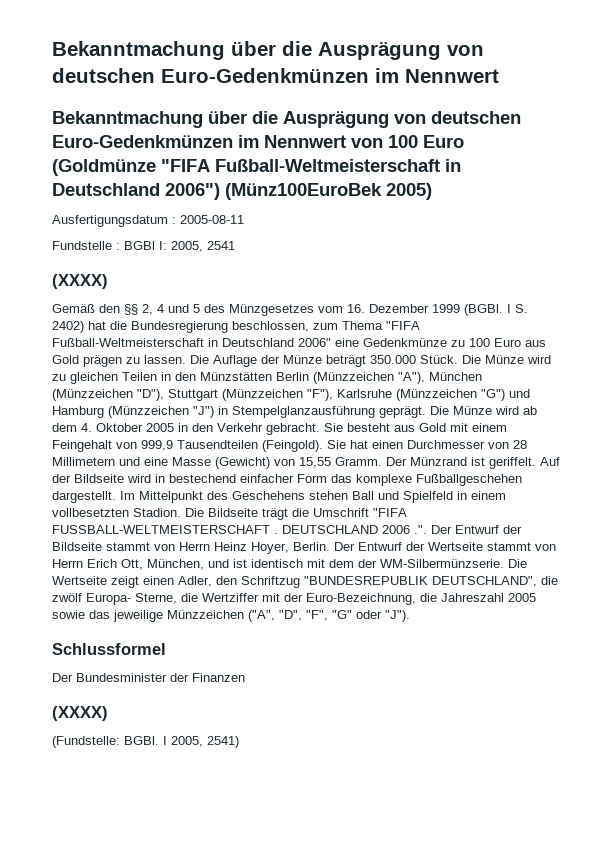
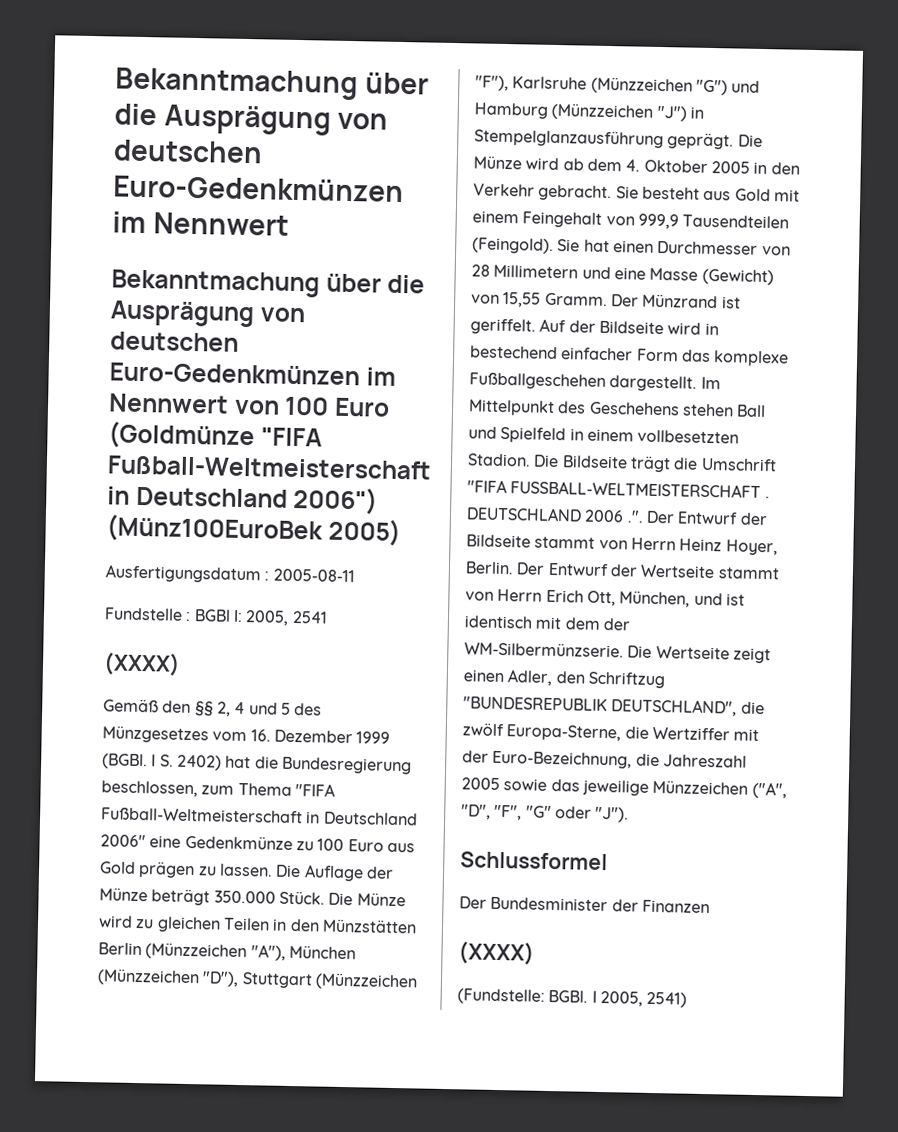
- Die Wertseite zeigt einen Adler, den Schriftzug "BUNDESREPUBLIK DEUTSCHLAND", die zwölf Europa- Sterne, die Wertziffer mit der Euro-Bezeichnung, die Jahreszahl 2005 sowie das jeweilige Münzzeichen ("A", "D", "F", "G" oder "J").
+ Die Wertseite zeigt einen Adler, den Schriftzug "BUNDESREPUBLIK DEUTSCHLAND", die zwölf Europa-Sterne, die Wertziffer mit der Euro-Bezeichnung, die Jahreszahl 2005 sowie das jeweilige Münzzeichen ("A", "D", "F", "G" oder "J").

